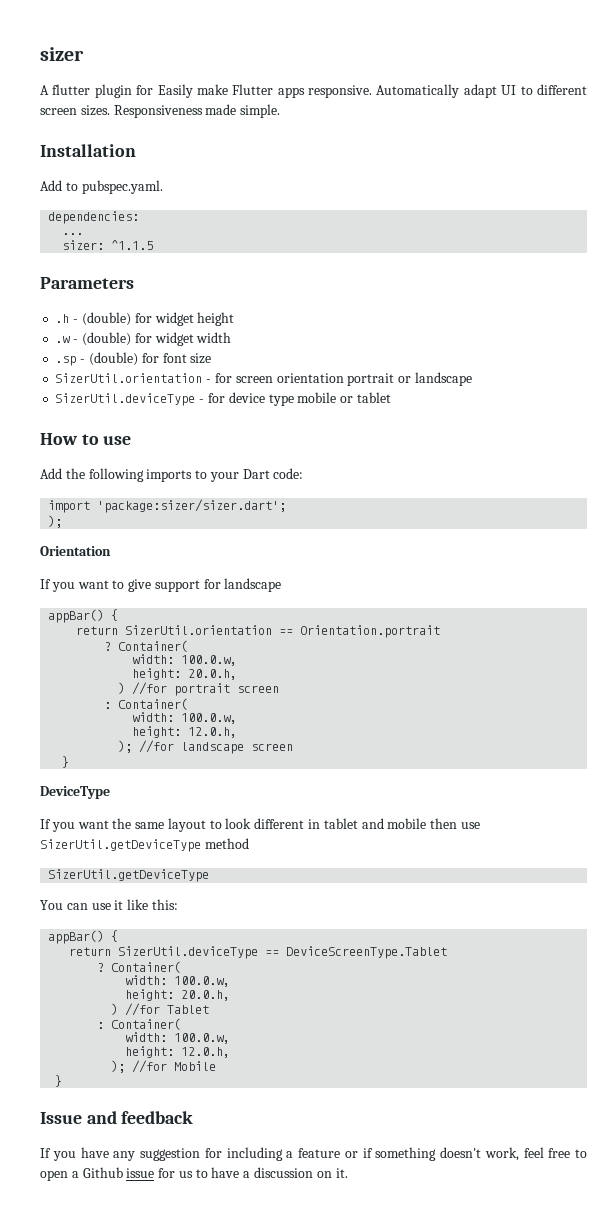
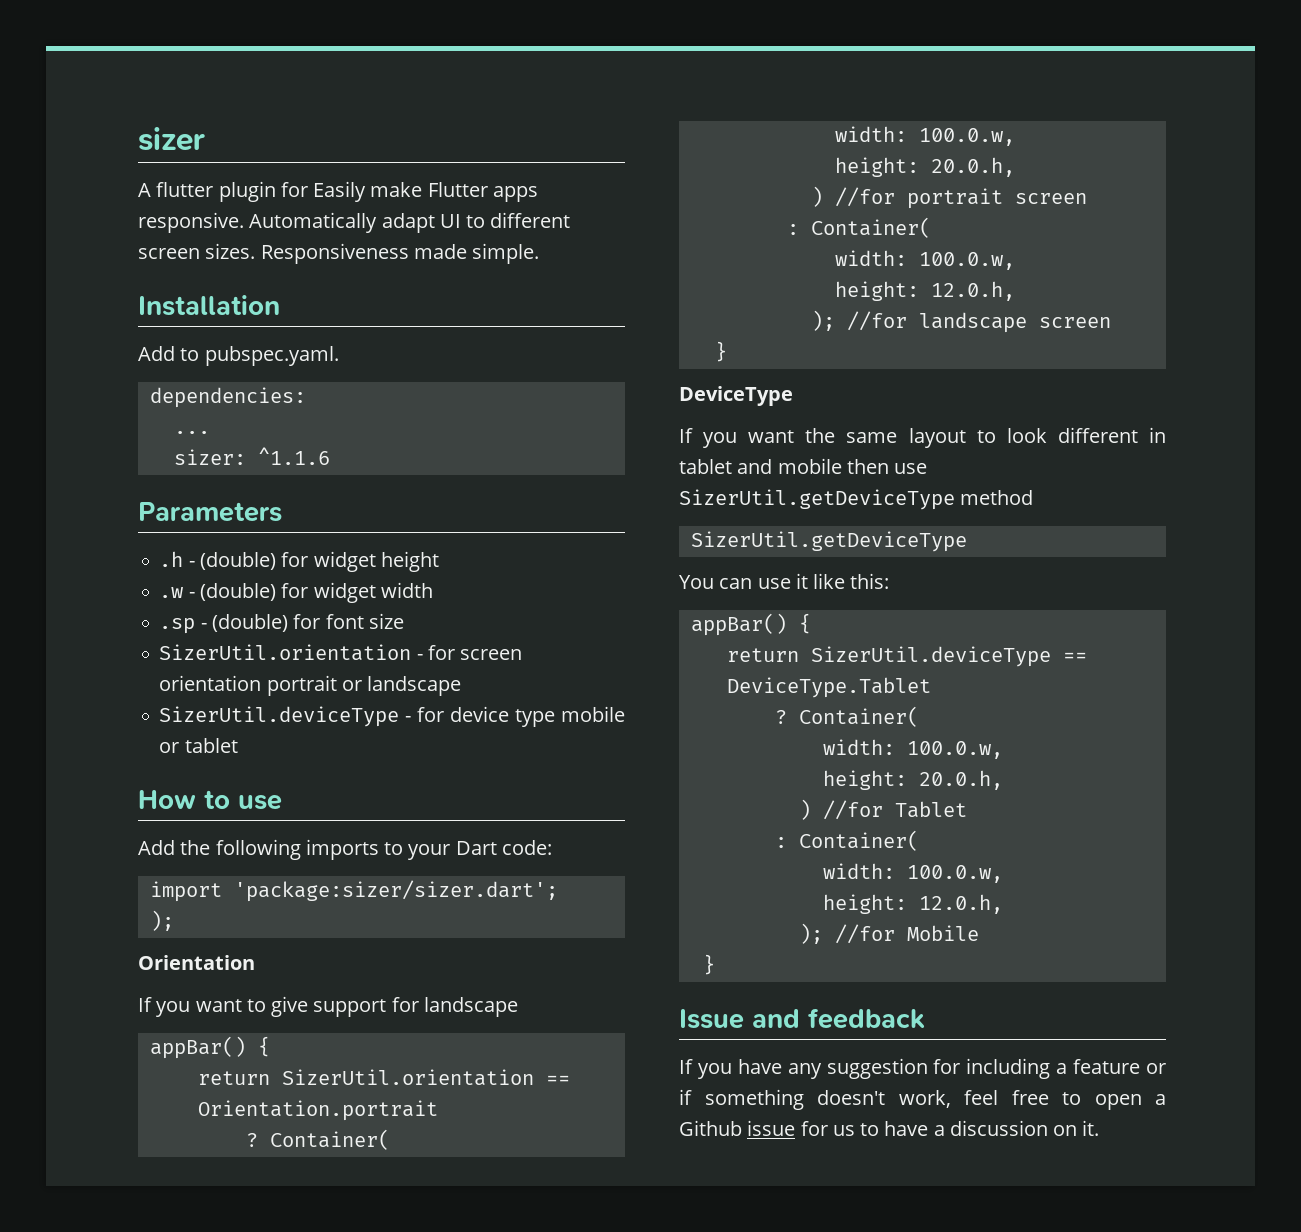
- sizer: ^1.1.5
+ sizer: ^1.1.6
- return SizerUtil.deviceType == DeviceScreenType.Tablet
+ return SizerUtil.deviceType == DeviceType.Tablet

